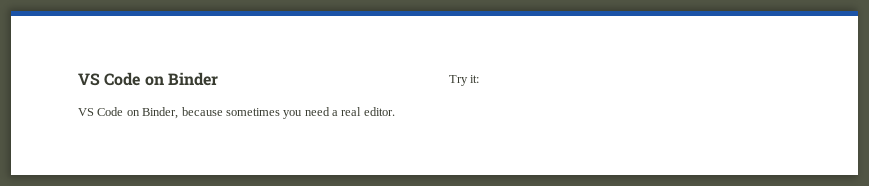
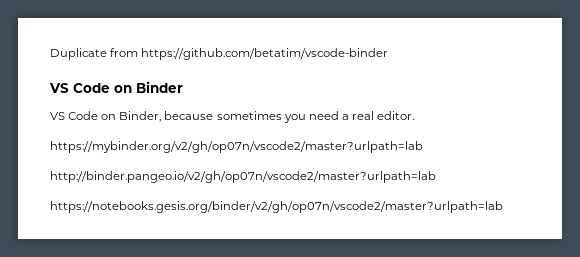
+ Duplicate from https://github.com/betatim/vscode-binder
- Try it:
+ https://mybinder.org/v2/gh/op07n/vscode2/master?urlpath=lab
+ http://binder.pangeo.io/v2/gh/op07n/vscode2/master?urlpath=lab
+ https://notebooks.gesis.org/binder/v2/gh/op07n/vscode2/master?urlpath=lab

